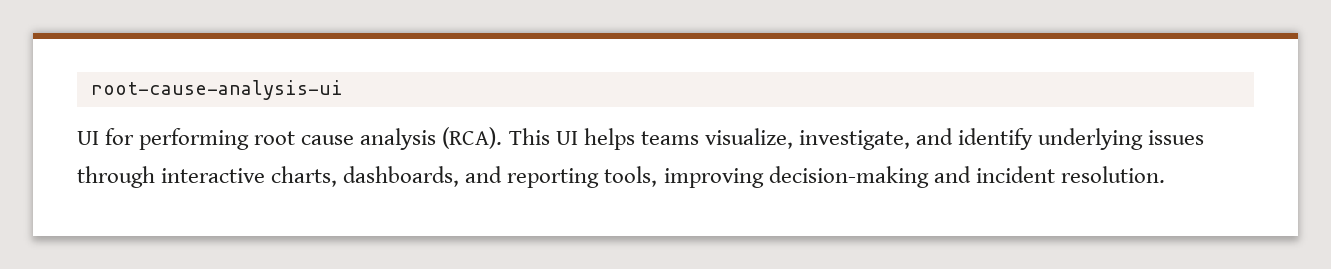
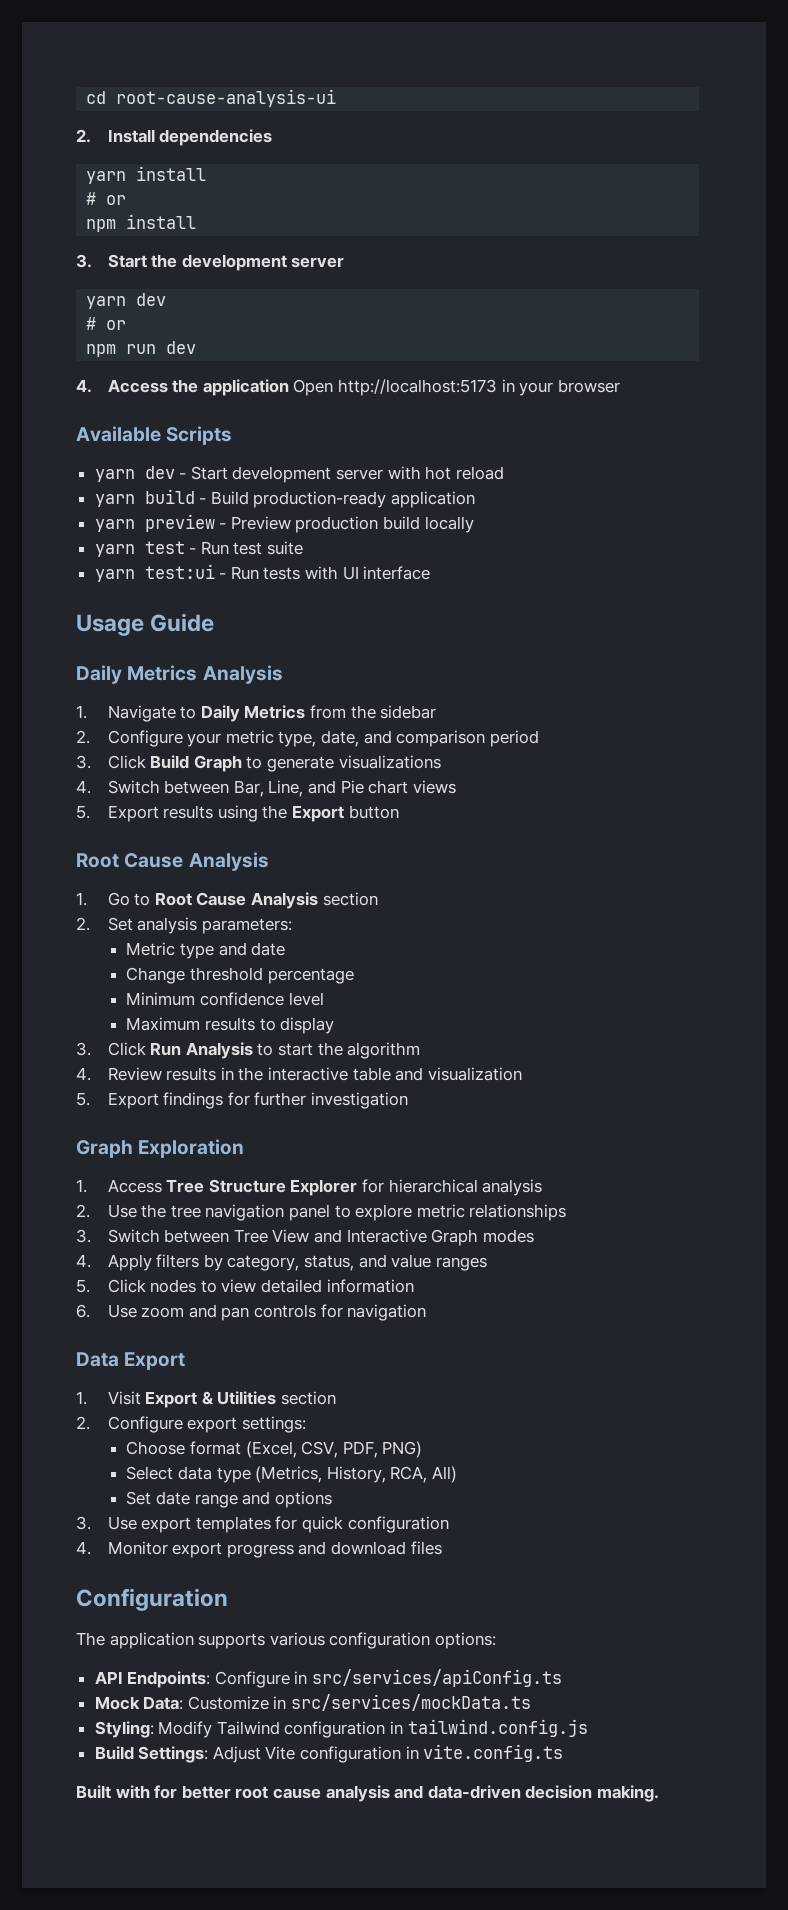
- root-cause-analysis-ui
+ cd root-cause-analysis-ui
- UI for performing root cause analysis (RCA). This UI helps teams visualize, investigate, and identify underlying issues through interactive charts, dashboards, and reporting tools, improving decision-making and incident resolution.
+ 2. Install dependencies
+ yarn install
+ # or
+ npm install
+ 3. Start the development server
+ yarn dev
+ # or
+ npm run dev
+ 4. Access the application Open http://localhost:5173 in your browser
+ Available Scripts
+ yarn dev - Start development server with hot reload
+ yarn build - Build production-ready application
+ yarn preview - Preview production build locally
+ yarn test - Run test suite
+ yarn test:ui - Run tests with UI interface
+ Usage Guide
+ Daily Metrics Analysis
+ 1. Navigate to Daily Metrics from the sidebar
+ 2. Configure your metric type, date, and comparison period
+ 3. Click Build Graph to generate visualizations
+ 4. Switch between Bar, Line, and Pie chart views
+ 5. Export results using the Export button
+ Root Cause Analysis
+ 1. Go to Root Cause Analysis section
+ 2. Set analysis parameters:
+ Metric type and date
+ Change threshold percentage
+ Minimum confidence level
+ Maximum results to display
+ 3. Click Run Analysis to start the algorithm
+ 4. Review results in the interactive table and visualization
+ 5. Export findings for further investigation
+ Graph Exploration
+ 1. Access Tree Structure Explorer for hierarchical analysis
+ 2. Use the tree navigation panel to explore metric relationships
+ 3. Switch between Tree View and Interactive Graph modes
+ 4. Apply filters by category, status, and value ranges
+ 5. Click nodes to view detailed information
+ 6. Use zoom and pan controls for navigation
+ Data Export
+ 1. Visit Export & Utilities section
+ 2. Configure export settings:
+ Choose format (Excel, CSV, PDF, PNG)
+ Select data type (Metrics, History, RCA, All)
+ Set date range and options
+ 3. Use export templates for quick configuration
+ 4. Monitor export progress and download files
+ Configuration
+ The application supports various configuration options:
+ API Endpoints: Configure in src/services/apiConfig.ts
+ Mock Data: Customize in src/services/mockData.ts
+ Styling: Modify Tailwind configuration in tailwind.config.js
+ Build Settings: Adjust Vite configuration in vite.config.ts
+ Built with for better root cause analysis and data-driven decision making.

